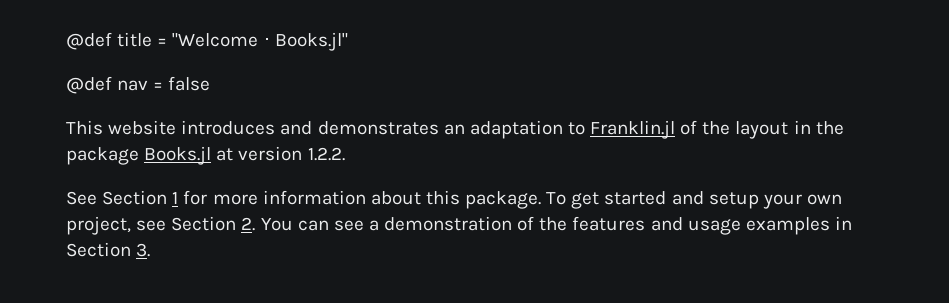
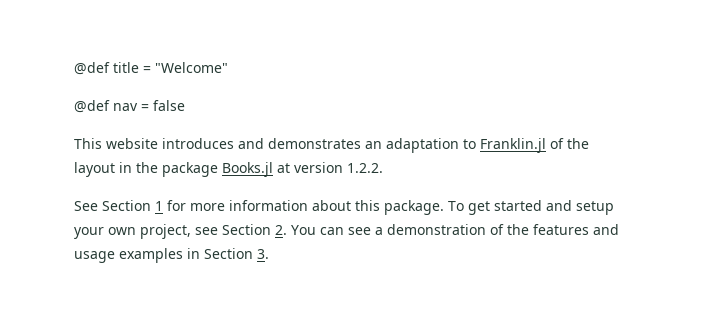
- @def title = "Welcome ⋅ Books.jl"
+ @def title = "Welcome"

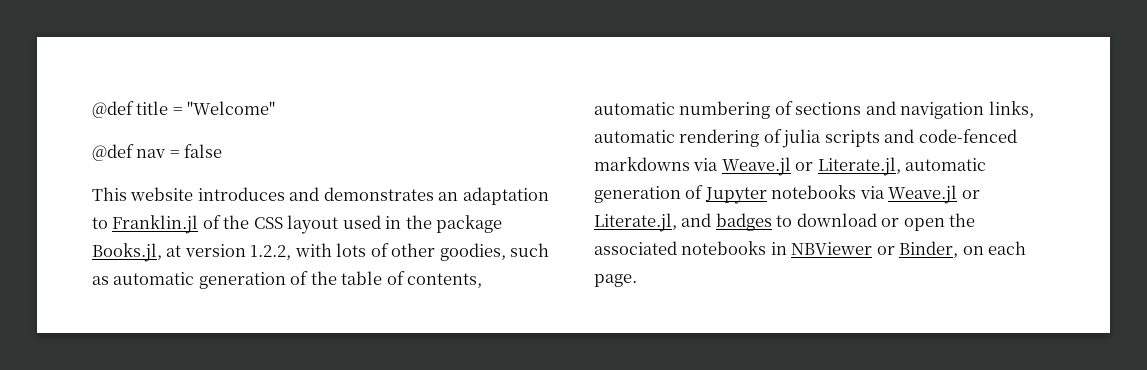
- This website introduces and demonstrates an adaptation to Franklin.jl of the layout in the package Books.jl at version 1.2.2.
- See Section 1 for more information about this package. To get started and setup your own project, see Section 2. You can see a demonstration of the features and usage examples in Section 3.
+ This website introduces and demonstrates an adaptation to Franklin.jl of the CSS layout used in the package Books.jl, at version 1.2.2, with lots of other goodies, such as automatic generation of the table of contents, automatic numbering of sections and navigation links, automatic rendering of julia scripts and code-fenced markdowns via Weave.jl or Literate.jl, automatic generation of Jupyter notebooks via Weave.jl or Literate.jl, and badges to download or open the associated notebooks in NBViewer or Binder, on each page.

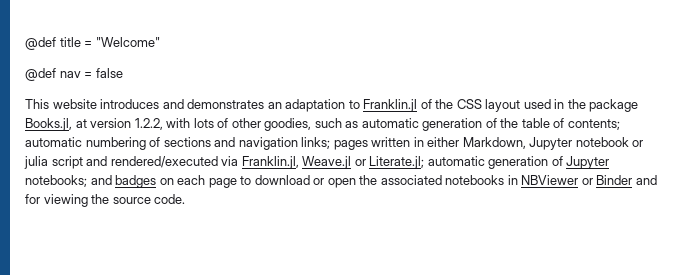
- This website introduces and demonstrates an adaptation to Franklin.jl of the CSS layout used in the package Books.jl, at version 1.2.2, with lots of other goodies, such as automatic generation of the table of contents, automatic numbering of sections and navigation links, automatic rendering of julia scripts and code-fenced markdowns via Weave.jl or Literate.jl, automatic generation of Jupyter notebooks via Weave.jl or Literate.jl, and badges to download or open the associated notebooks in NBViewer or Binder, on each page.
+ This website introduces and demonstrates an adaptation to Franklin.jl of the CSS layout used in the package Books.jl, at version 1.2.2, with lots of other goodies, such as automatic generation of the table of contents; automatic numbering of sections and navigation links; pages written in either Markdown, Jupyter notebook or julia script and rendered/executed via Franklin.jl, Weave.jl or Literate.jl; automatic generation of Jupyter notebooks; and badges on each page to download or open the associated notebooks in NBViewer or Binder and for viewing the source code.

